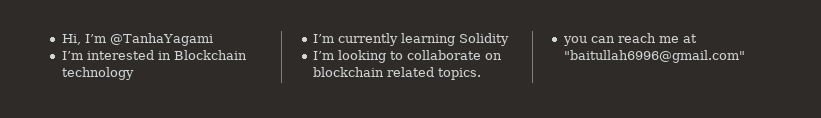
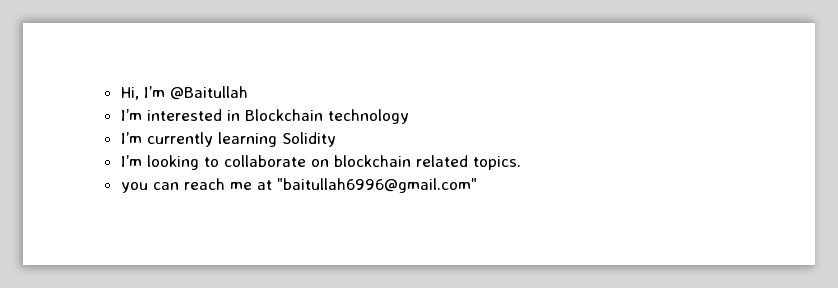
- Hi, I’m @TanhaYagami
+ Hi, I’m @Baitullah

